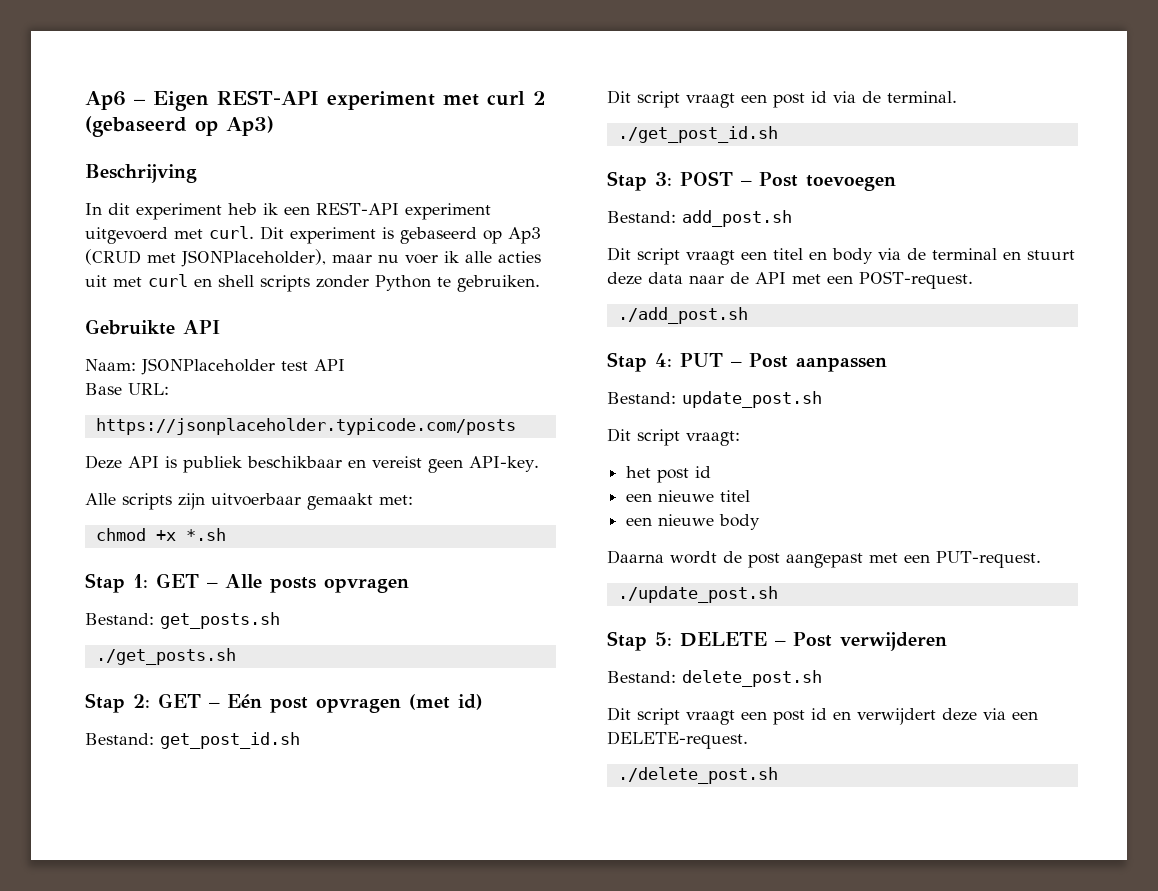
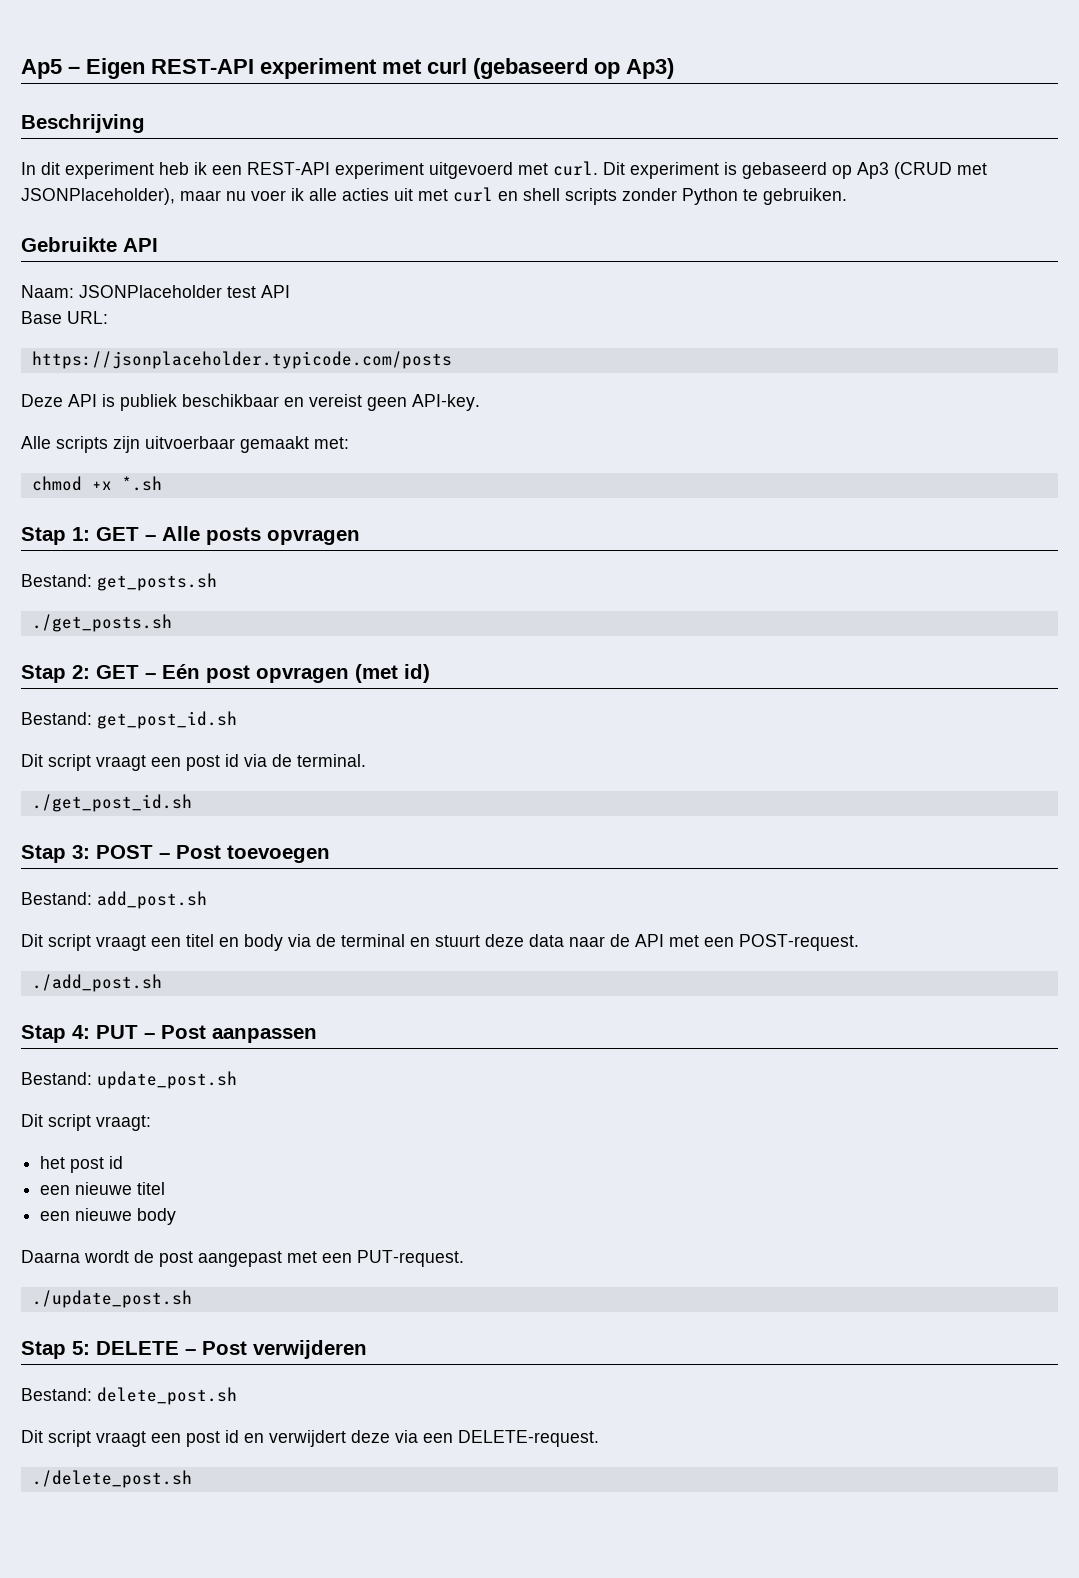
- Ap6 – Eigen REST-API experiment met curl 2 (gebaseerd op Ap3)
+ Ap5 – Eigen REST-API experiment met curl (gebaseerd op Ap3)

